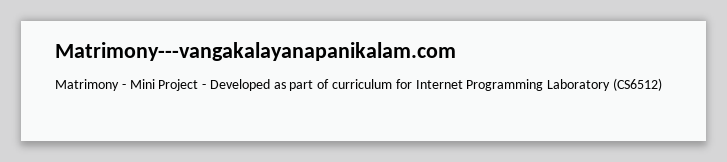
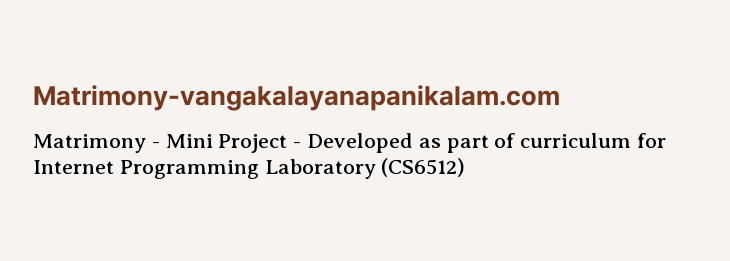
- Matrimony---vangakalayanapanikalam.com
+ Matrimony-vangakalayanapanikalam.com

